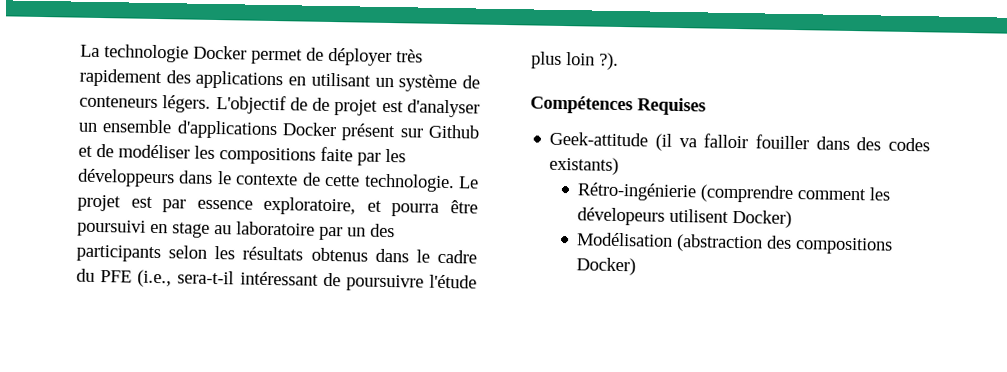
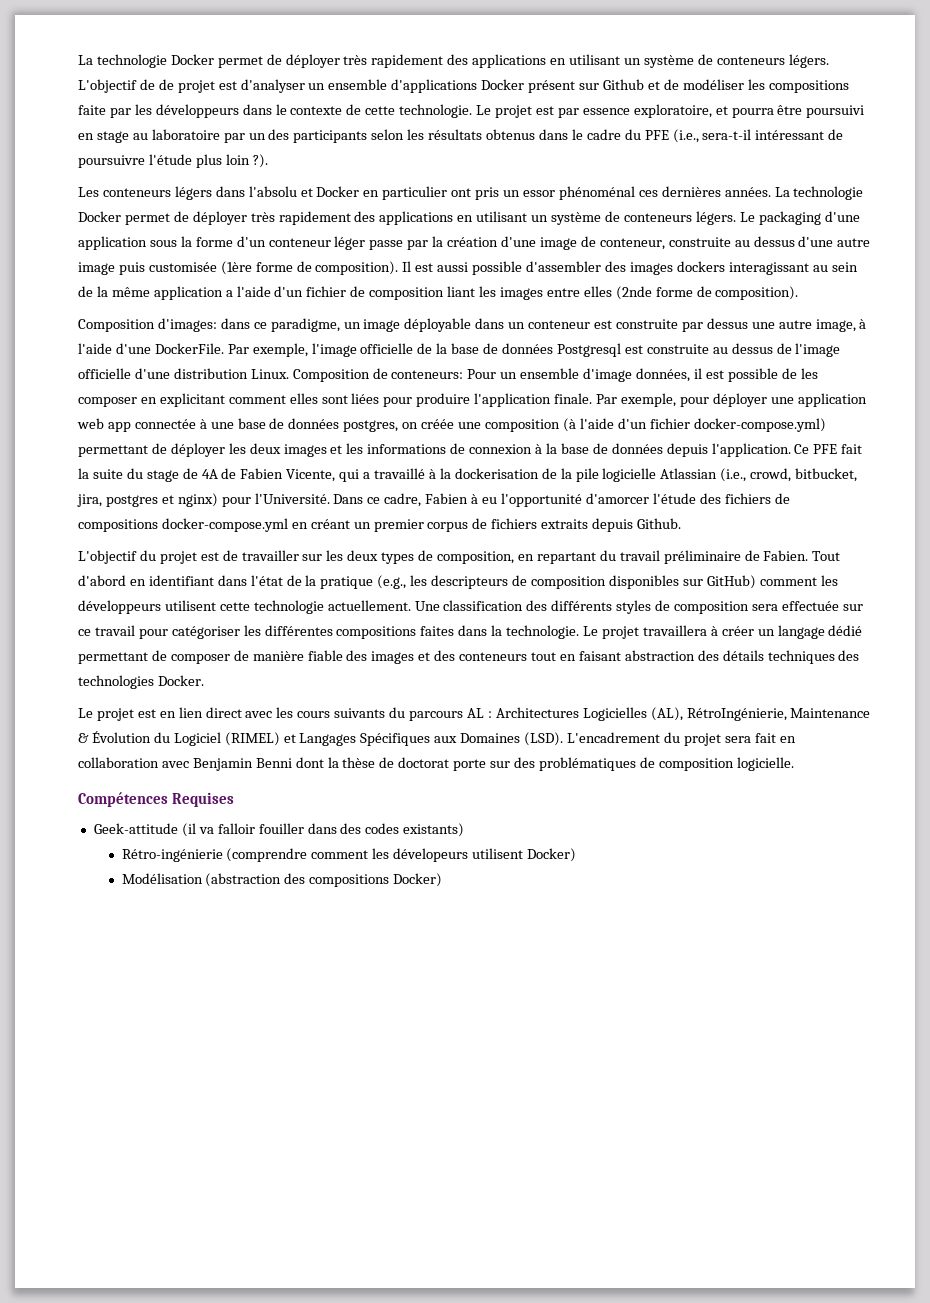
+ Les conteneurs légers dans l'absolu et Docker en particulier ont pris un essor phénoménal ces dernières années. La technologie Docker permet de déployer très rapidement des applications en utilisant un système de conteneurs légers. Le packaging d'une application sous la forme d'un conteneur léger passe par la création d'une image de conteneur, construite au dessus d'une autre image puis customisée (1ère forme de composition). Il est aussi possible d'assembler des images dockers interagissant au sein de la même application a l'aide d'un fichier de composition liant les images entre elles (2nde forme de composition).
+ Composition d'images: dans ce paradigme, un image déployable dans un conteneur est construite par dessus une autre image, à l'aide d'une DockerFile. Par exemple, l'image officielle de la base de données Postgresql est construite au dessus de l'image officielle d'une distribution Linux. Composition de conteneurs: Pour un ensemble d'image données, il est possible de les composer en explicitant comment elles sont liées pour produire l'application finale. Par exemple, pour déployer une application web app connectée à une base de données postgres, on créée une composition (à l'aide d'un fichier docker-compose.yml) permettant de déployer les deux images et les informations de connexion à la base de données depuis l'application. Ce PFE fait la suite du stage de 4A de Fabien Vicente, qui a travaillé à la dockerisation de la pile logicielle Atlassian (i.e., crowd, bitbucket, jira, postgres et nginx) pour l'Université. Dans ce cadre, Fabien à eu l'opportunité d'amorcer l'étude des fichiers de compositions docker-compose.yml en créant un premier corpus de fichiers extraits depuis Github.
+ L'objectif du projet est de travailler sur les deux types de composition, en repartant du travail préliminaire de Fabien. Tout d'abord en identifiant dans l'état de la pratique (e.g., les descripteurs de composition disponibles sur GitHub) comment les développeurs utilisent cette technologie actuellement. Une classification des différents styles de composition sera effectuée sur ce travail pour catégoriser les différentes compositions faites dans la technologie. Le projet travaillera à créer un langage dédié permettant de composer de manière fiable des images et des conteneurs tout en faisant abstraction des détails techniques des technologies Docker.
+ Le projet est en lien direct avec les cours suivants du parcours AL : Architectures Logicielles (AL), RétroIngénierie, Maintenance & Évolution du Logiciel (RIMEL) et Langages Spécifiques aux Domaines (LSD). L'encadrement du projet sera fait en collaboration avec Benjamin Benni dont la thèse de doctorat porte sur des problématiques de composition logicielle.

